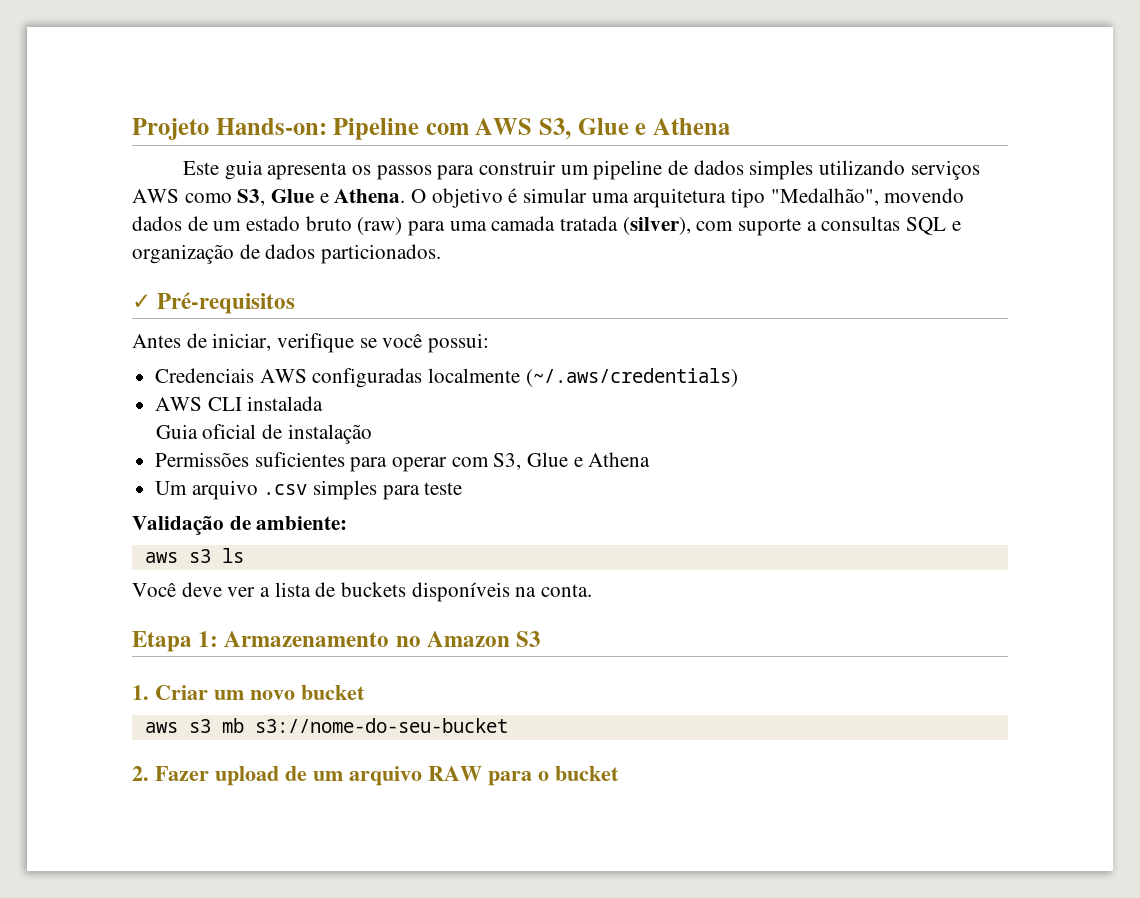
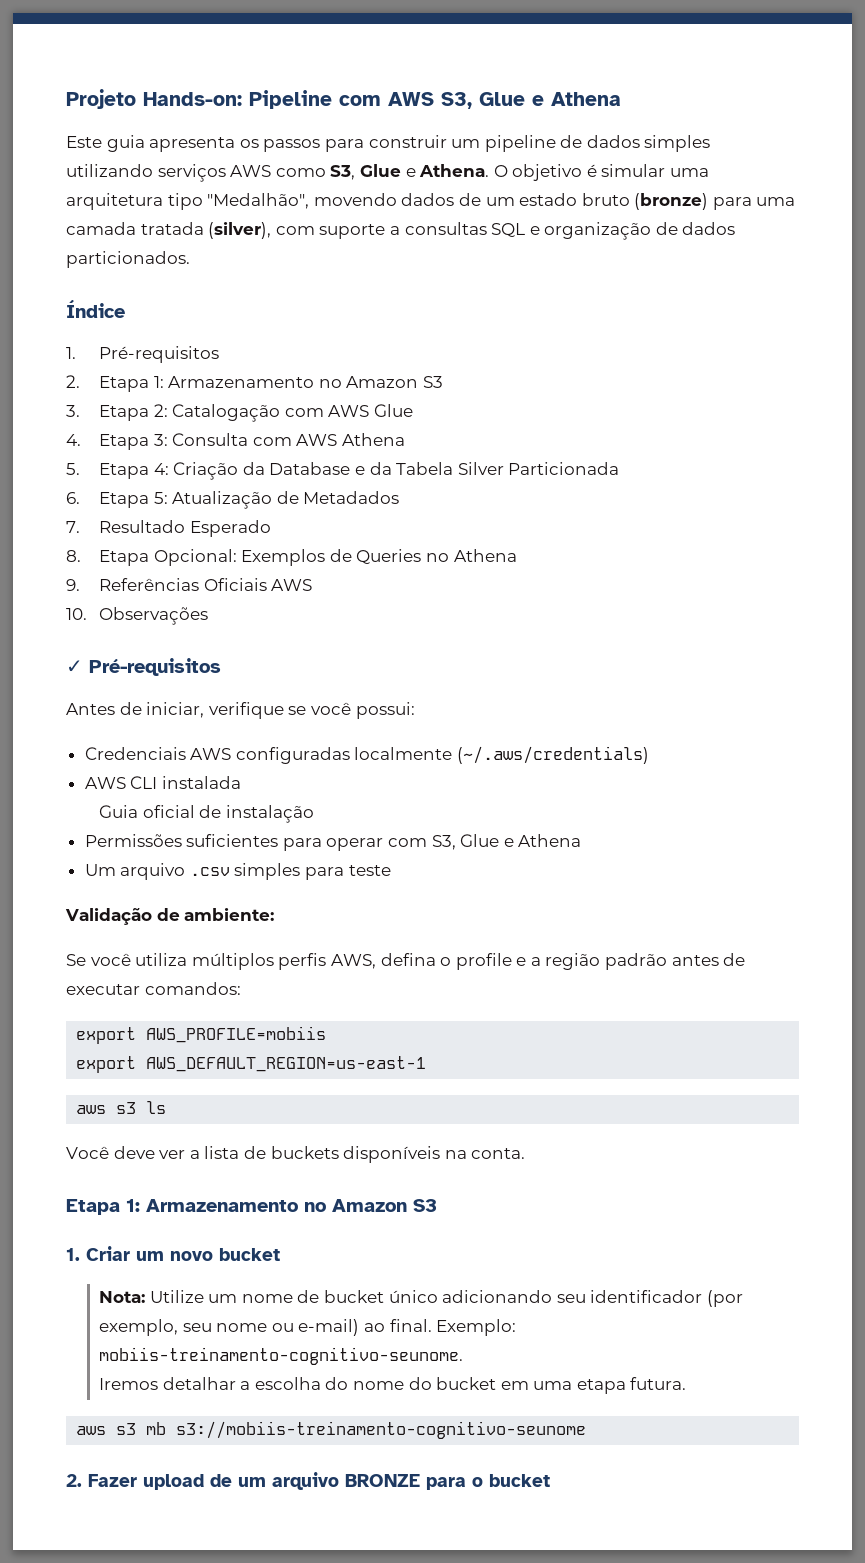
- O objetivo é simular uma arquitetura tipo "Medalhão", movendo dados de um estado bruto (raw) para uma camada tratada (silver), com suporte a consultas SQL e organização de dados particionados.
+ O objetivo é simular uma arquitetura tipo "Medalhão", movendo dados de um estado bruto (bronze) para uma camada tratada (silver), com suporte a consultas SQL e organização de dados particionados.
+ Índice
+ 1. Pré-requisitos
+ 2. Etapa 1: Armazenamento no Amazon S3
+ 3. Etapa 2: Catalogação com AWS Glue
+ 4. Etapa 3: Consulta com AWS Athena
+ 5. Etapa 4: Criação da Database e da Tabela Silver Particionada
+ 6. Etapa 5: Atualização de Metadados
+ 7. Resultado Esperado
+ 8. Etapa Opcional: Exemplos de Queries no Athena
+ 9. Referências Oficiais AWS
+ 10. Observações
+ Se você utiliza múltiplos perfis AWS, defina o profile e a região padrão antes de executar comandos:
+ export AWS_PROFILE=mobiis
+ export AWS_DEFAULT_REGION=us-east-1
+ Nota: Utilize um nome de bucket único adicionando seu identificador (por exemplo, seu nome ou e-mail) ao final. Exemplo: mobiis-treinamento-cognitivo-seunome.
+ Iremos detalhar a escolha do nome do bucket em uma etapa futura.
- aws s3 mb s3://nome-do-seu-bucket
+ aws s3 mb s3://mobiis-treinamento-cognitivo-seunome
- 2. Fazer upload de um arquivo RAW para o bucket
+ 2. Fazer upload de um arquivo BRONZE para o bucket

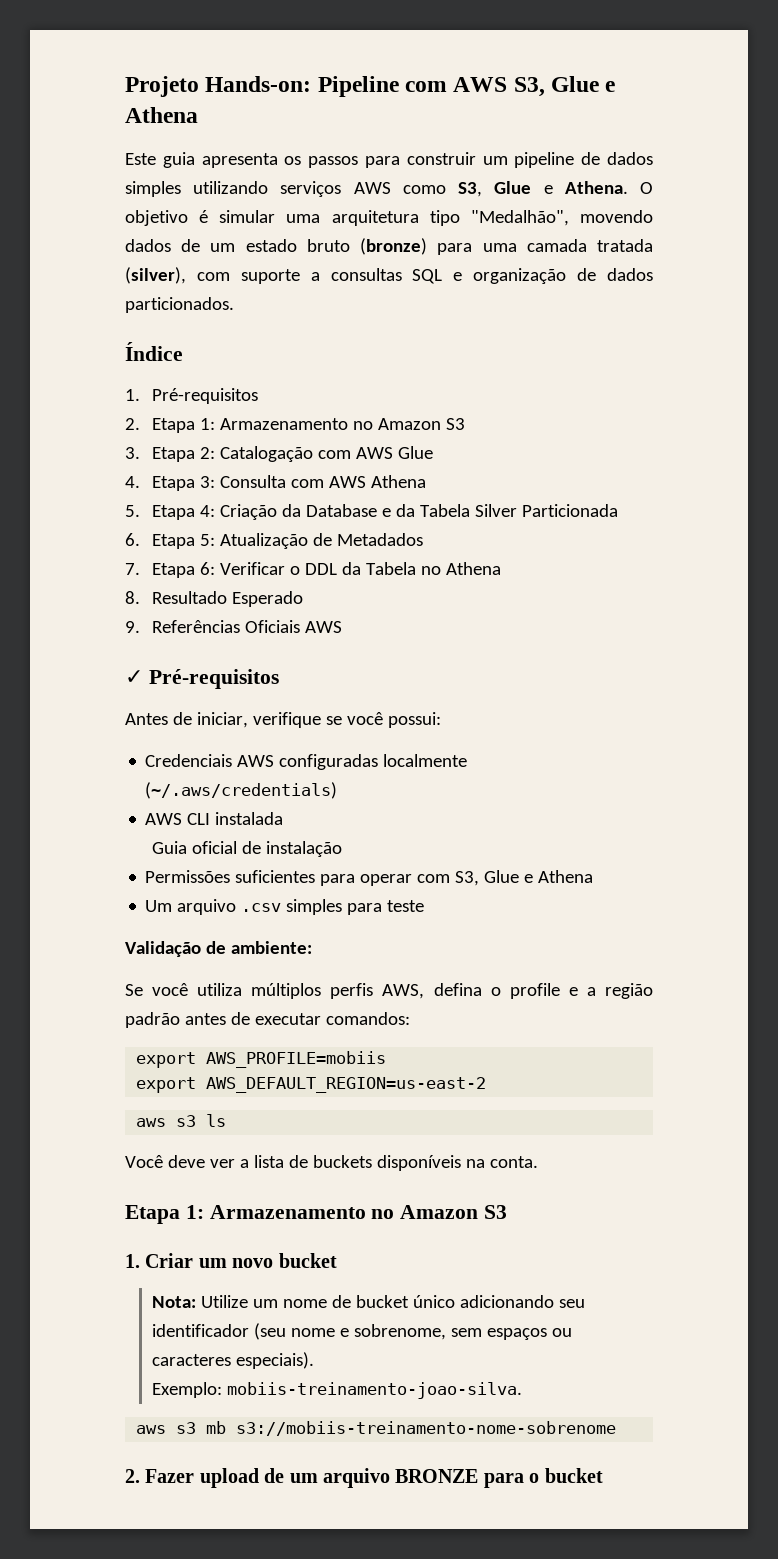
- 7. Resultado Esperado
- 8. Etapa Opcional: Exemplos de Queries no Athena
+ 7. Etapa 6: Verificar o DDL da Tabela no Athena
+ 8. Resultado Esperado
- 10. Observações
- export AWS_DEFAULT_REGION=us-east-1
+ export AWS_DEFAULT_REGION=us-east-2
- Nota: Utilize um nome de bucket único adicionando seu identificador (por exemplo, seu nome ou e-mail) ao final. Exemplo: mobiis-treinamento-cognitivo-seunome.
- Iremos detalhar a escolha do nome do bucket em uma etapa futura.
+ Nota: Utilize um nome de bucket único adicionando seu identificador (seu nome e sobrenome, sem espaços ou caracteres especiais).
+ Exemplo: mobiis-treinamento-joao-silva.
- aws s3 mb s3://mobiis-treinamento-cognitivo-seunome
+ aws s3 mb s3://mobiis-treinamento-nome-sobrenome

